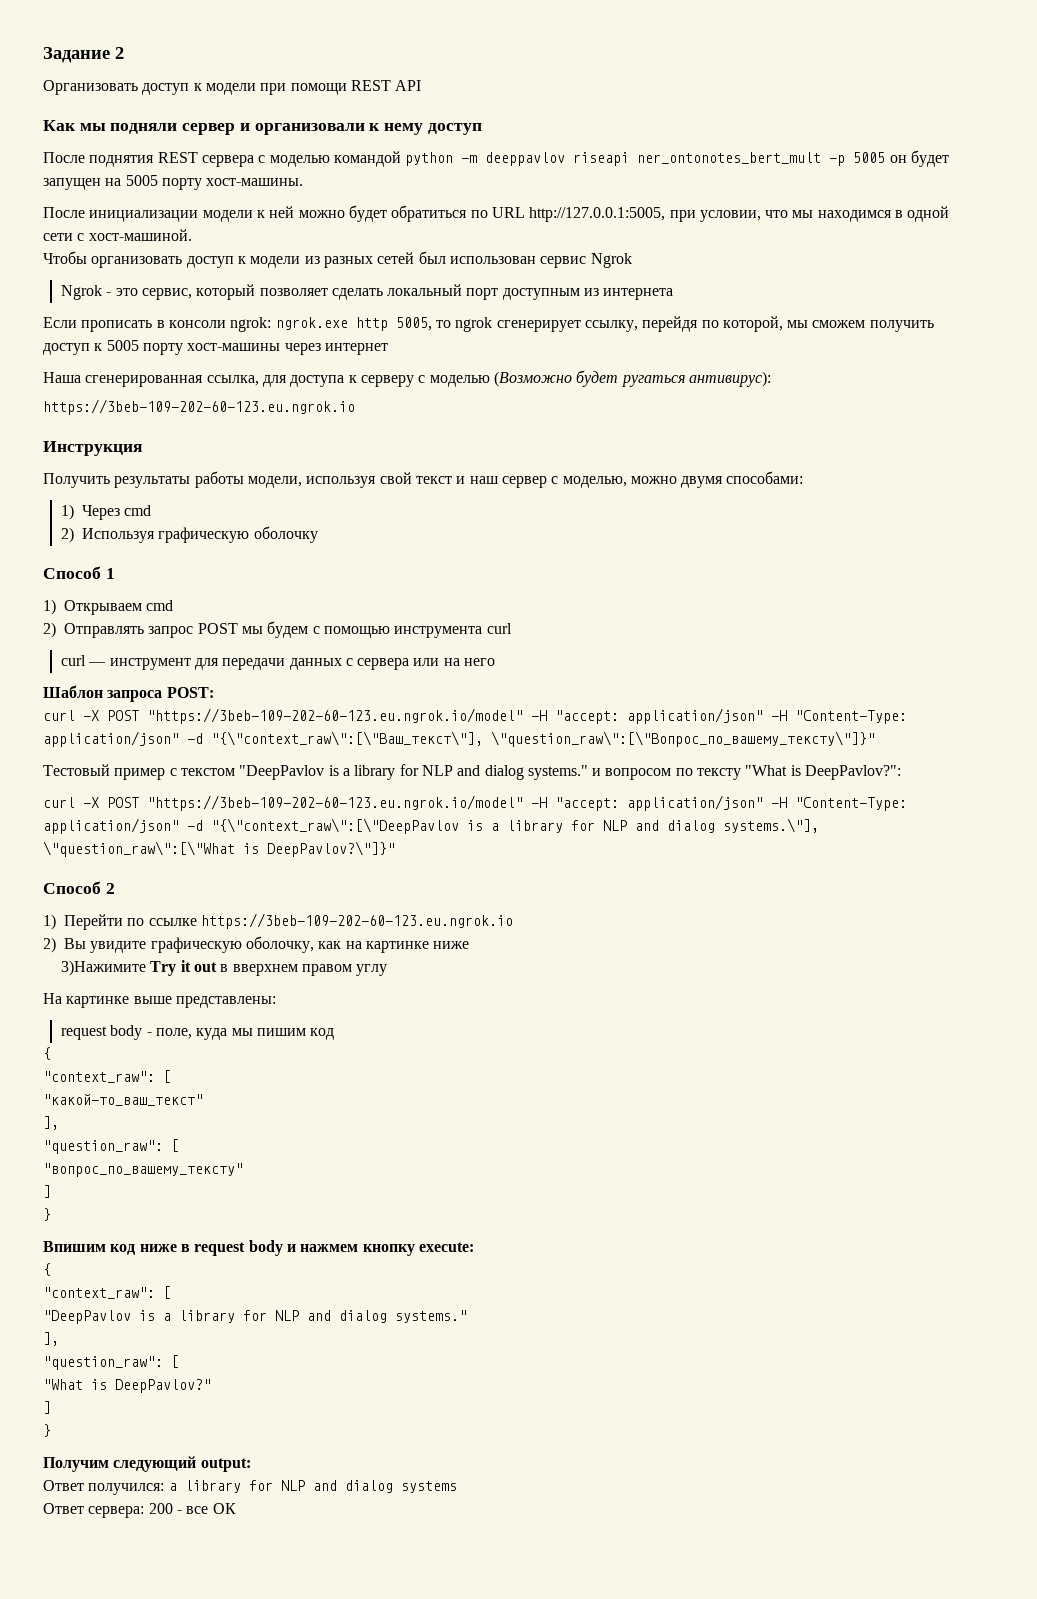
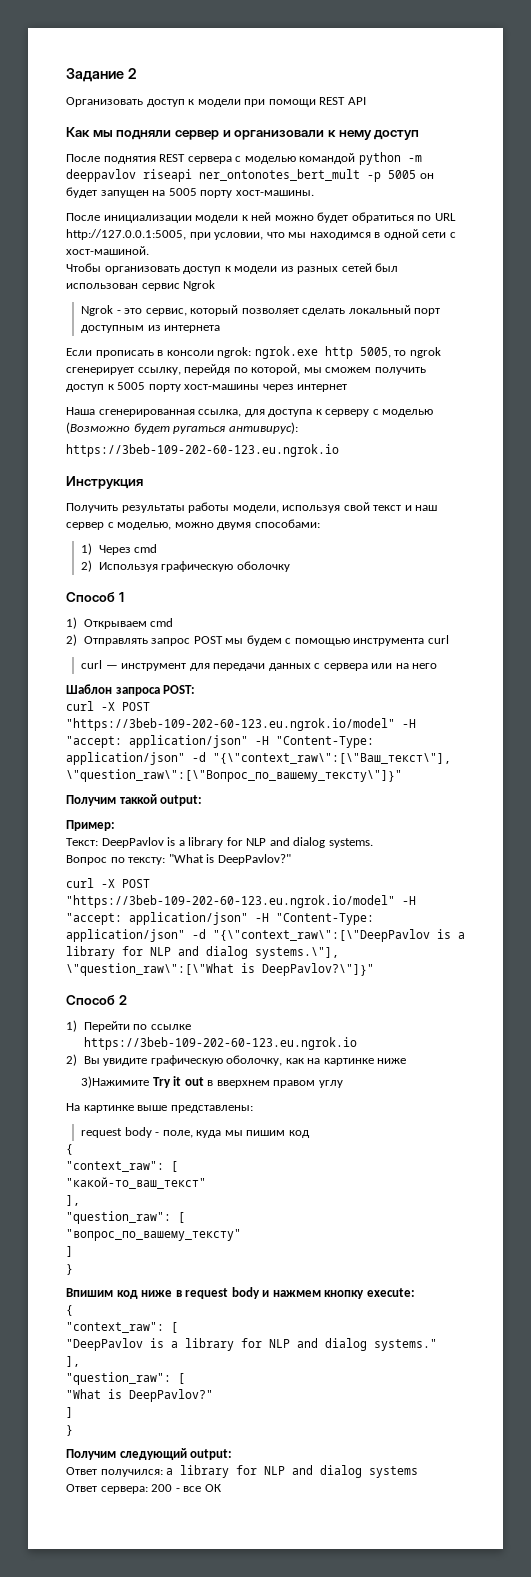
- Тестовый пример c текстом "DeepPavlov is a library for NLP and dialog systems." и вопросом по тексту "What is DeepPavlov?":
+ Получим таккой output:
+ Пример:
+ Текст: DeepPavlov is a library for NLP and dialog systems.
+ Вопрос по тексту: "What is DeepPavlov?"

